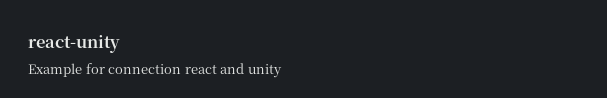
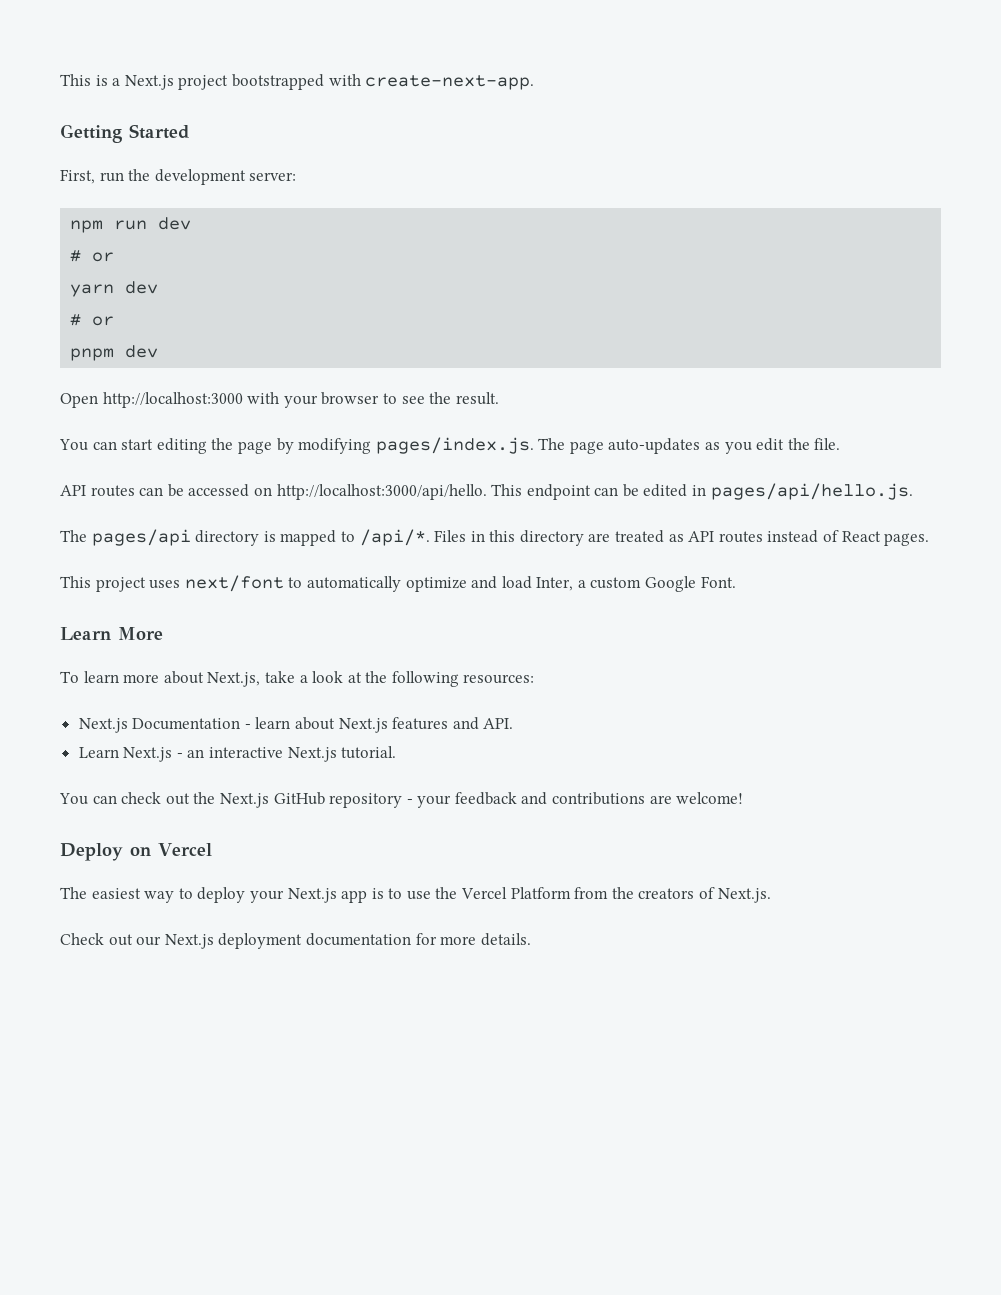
- react-unity
- Example for connection react and unity
+ This is a Next.js project bootstrapped with create-next-app.
+ Getting Started
+ First, run the development server:
+ npm run dev
+ # or
+ yarn dev
+ # or
+ pnpm dev
+ Open http://localhost:3000 with your browser to see the result.
+ You can start editing the page by modifying pages/index.js. The page auto-updates as you edit the file.
+ API routes can be accessed on http://localhost:3000/api/hello. This endpoint can be edited in pages/api/hello.js.
+ The pages/api directory is mapped to /api/*. Files in this directory are treated as API routes instead of React pages.
+ This project uses next/font to automatically optimize and load Inter, a custom Google Font.
+ Learn More
+ To learn more about Next.js, take a look at the following resources:
+ Next.js Documentation - learn about Next.js features and API.
+ Learn Next.js - an interactive Next.js tutorial.
+ You can check out the Next.js GitHub repository - your feedback and contributions are welcome!
+ Deploy on Vercel
+ The easiest way to deploy your Next.js app is to use the Vercel Platform from the creators of Next.js.
+ Check out our Next.js deployment documentation for more details.

